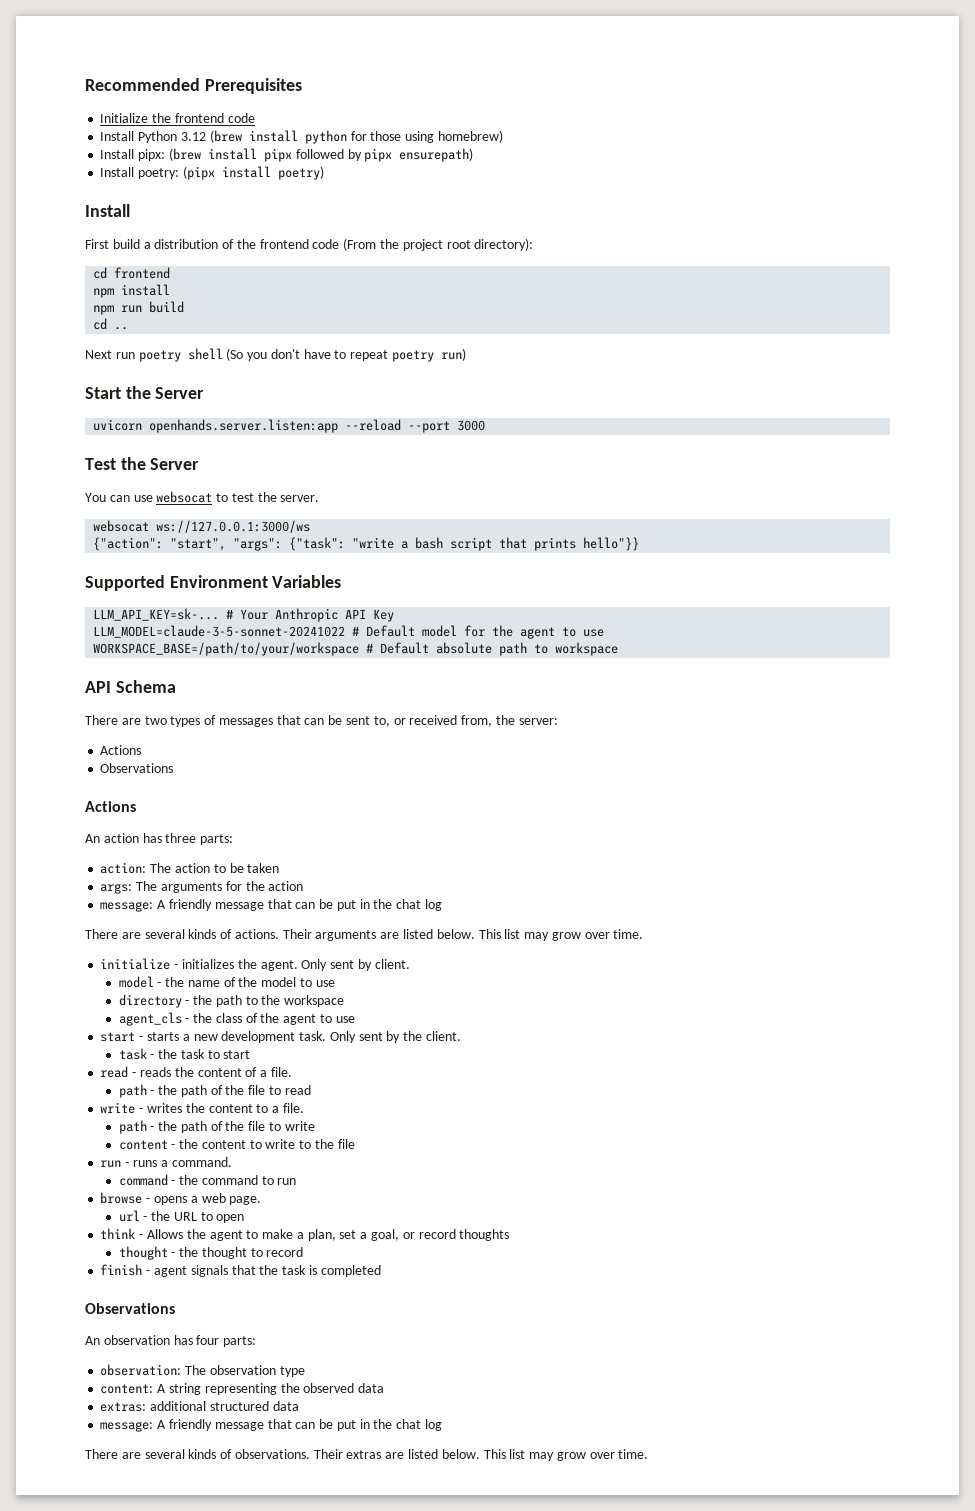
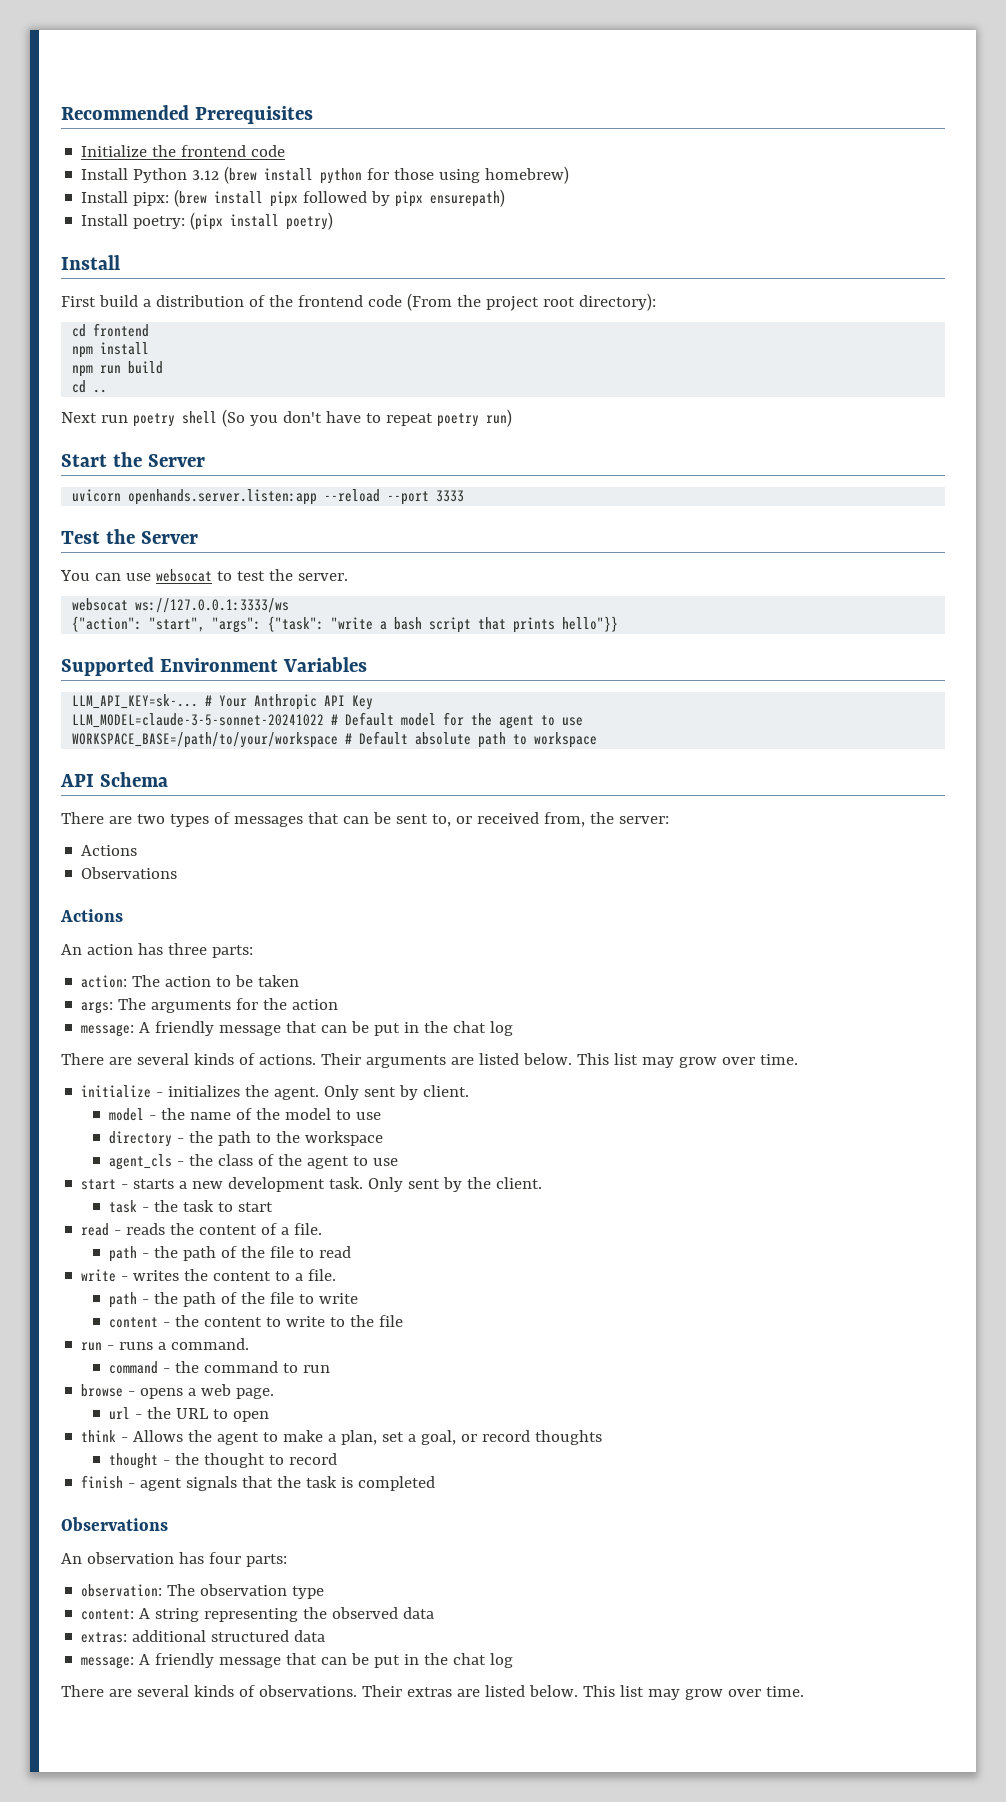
- uvicorn openhands.server.listen:app --reload --port 3000
+ uvicorn openhands.server.listen:app --reload --port 3333
- websocat ws://127.0.0.1:3000/ws
+ websocat ws://127.0.0.1:3333/ws

